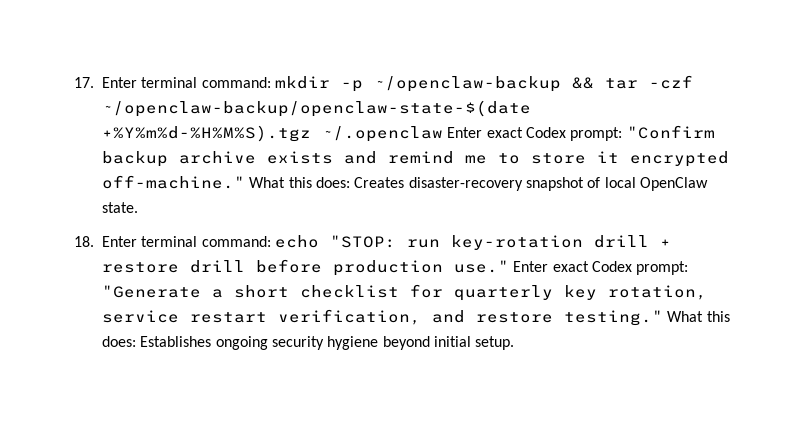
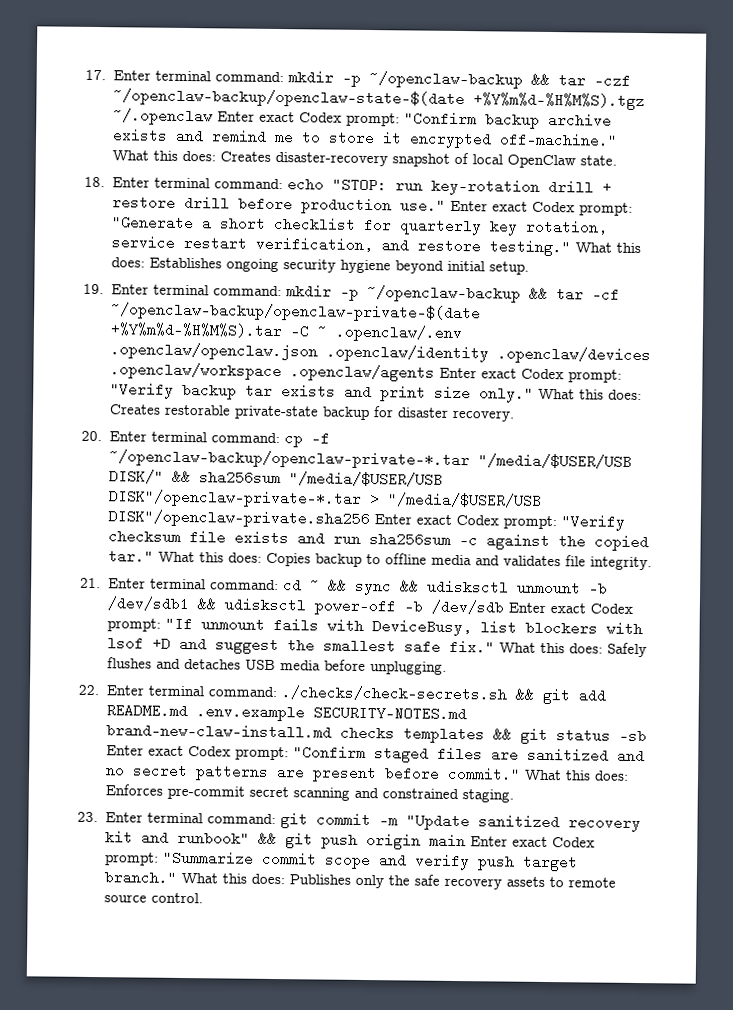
+ 19. Enter terminal command: mkdir -p ~/openclaw-backup && tar -cf ~/openclaw-backup/openclaw-private-$(date +%Y%m%d-%H%M%S).tar -C ~ .openclaw/.env .openclaw/openclaw.json .openclaw/identity .openclaw/devices .openclaw/workspace .openclaw/agents Enter exact Codex prompt: "Verify backup tar exists and print size only." What this does: Creates restorable private-state backup for disaster recovery.
+ 20. Enter terminal command: cp -f ~/openclaw-backup/openclaw-private-*.tar "/media/$USER/USB DISK/" && sha256sum "/media/$USER/USB DISK"/openclaw-private-*.tar > "/media/$USER/USB DISK"/openclaw-private.sha256 Enter exact Codex prompt: "Verify checksum file exists and run sha256sum -c against the copied tar." What this does: Copies backup to offline media and validates file integrity.
+ 21. Enter terminal command: cd ~ && sync && udisksctl unmount -b /dev/sdb1 && udisksctl power-off -b /dev/sdb Enter exact Codex prompt: "If unmount fails with DeviceBusy, list blockers with lsof +D and suggest the smallest safe fix." What this does: Safely flushes and detaches USB media before unplugging.
+ 22. Enter terminal command: ./checks/check-secrets.sh && git add README.md .env.example SECURITY-NOTES.md brand-new-claw-install.md checks templates && git status -sb Enter exact Codex prompt: "Confirm staged files are sanitized and no secret patterns are present before commit." What this does: Enforces pre-commit secret scanning and constrained staging.
+ 23. Enter terminal command: git commit -m "Update sanitized recovery kit and runbook" && git push origin main Enter exact Codex prompt: "Summarize commit scope and verify push target branch." What this does: Publishes only the safe recovery assets to remote source control.

